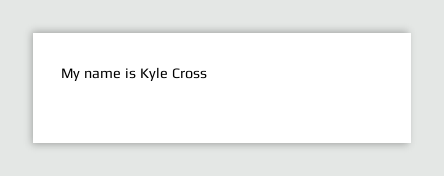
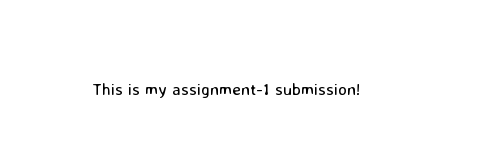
- My name is Kyle Cross
+ This is my assignment-1 submission!

